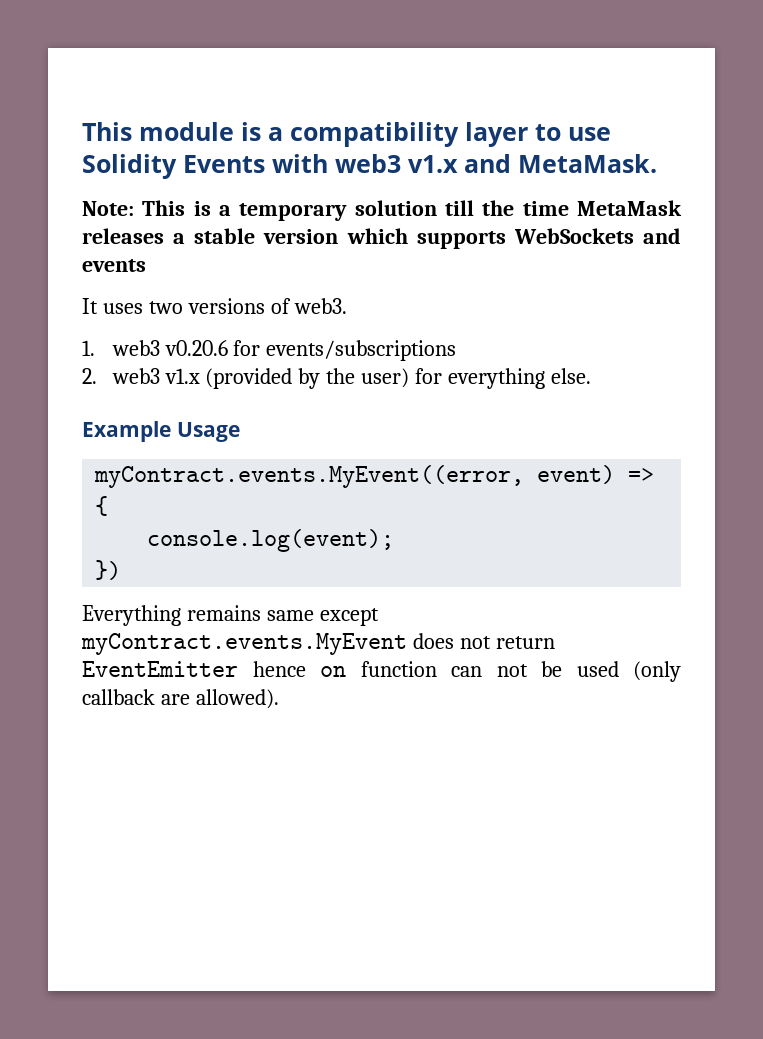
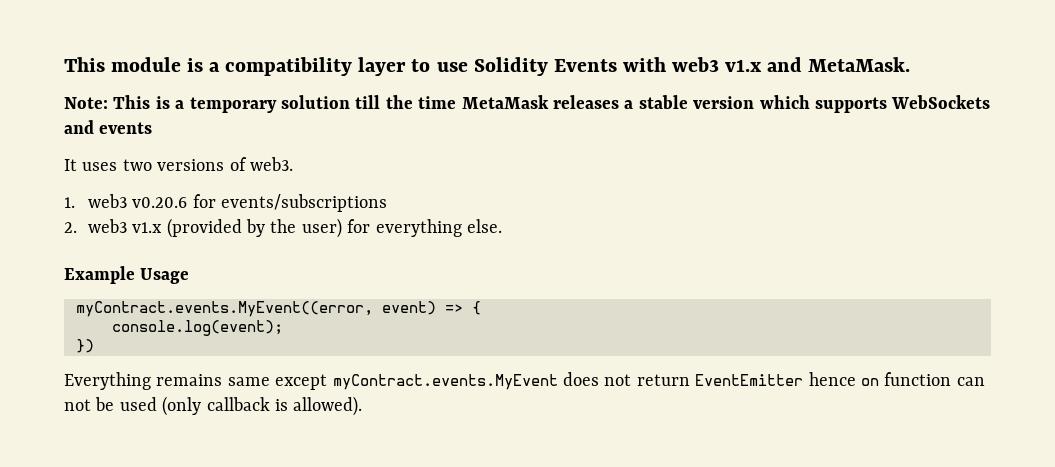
- Everything remains same except myContract.events.MyEvent does not return EventEmitter hence on function can not be used (only callback are allowed).
+ Everything remains same except myContract.events.MyEvent does not return EventEmitter hence on function can not be used (only callback is allowed).

